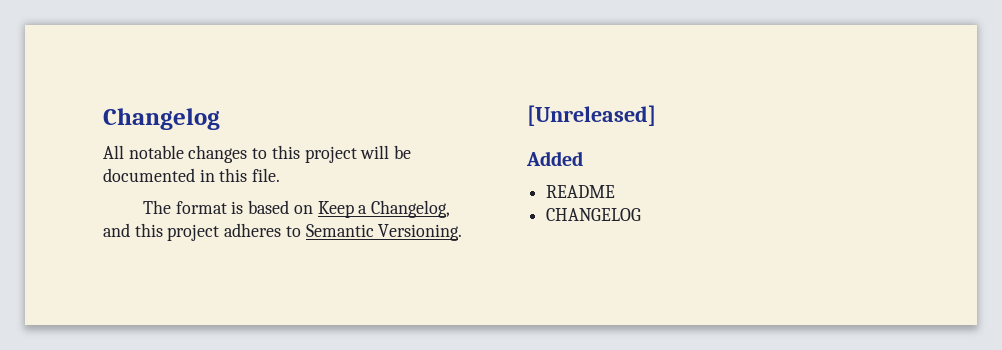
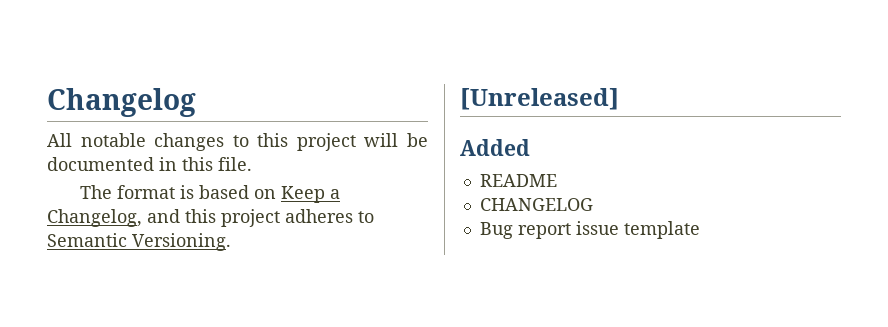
+ Bug report issue template

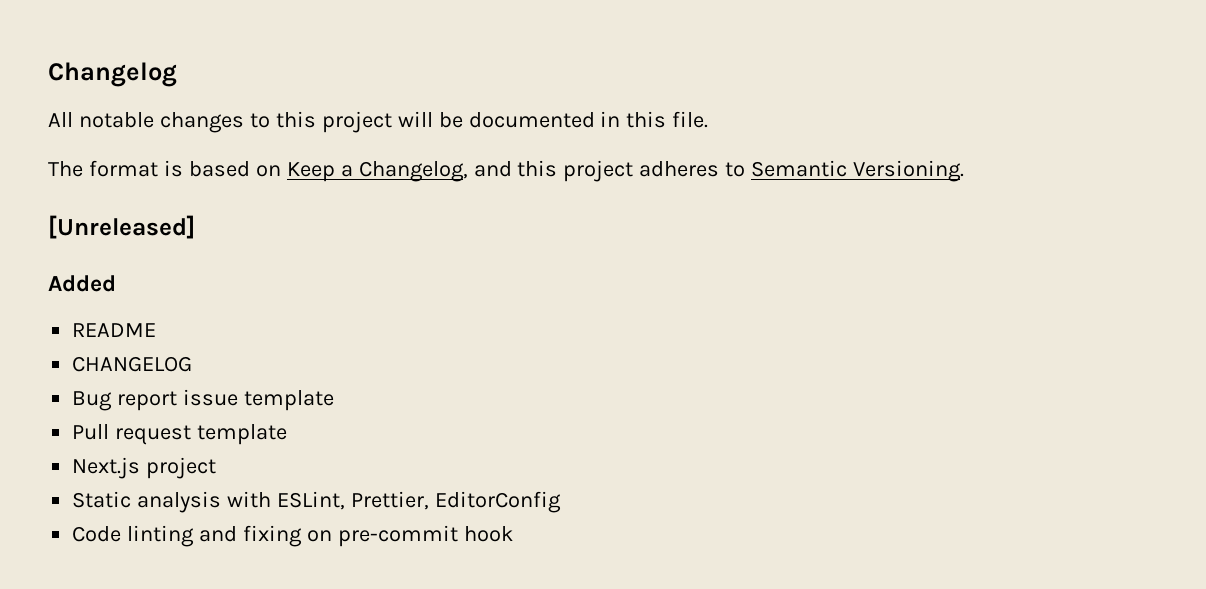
+ Pull request template
+ Next.js project
+ Static analysis with ESLint, Prettier, EditorConfig
+ Code linting and fixing on pre-commit hook

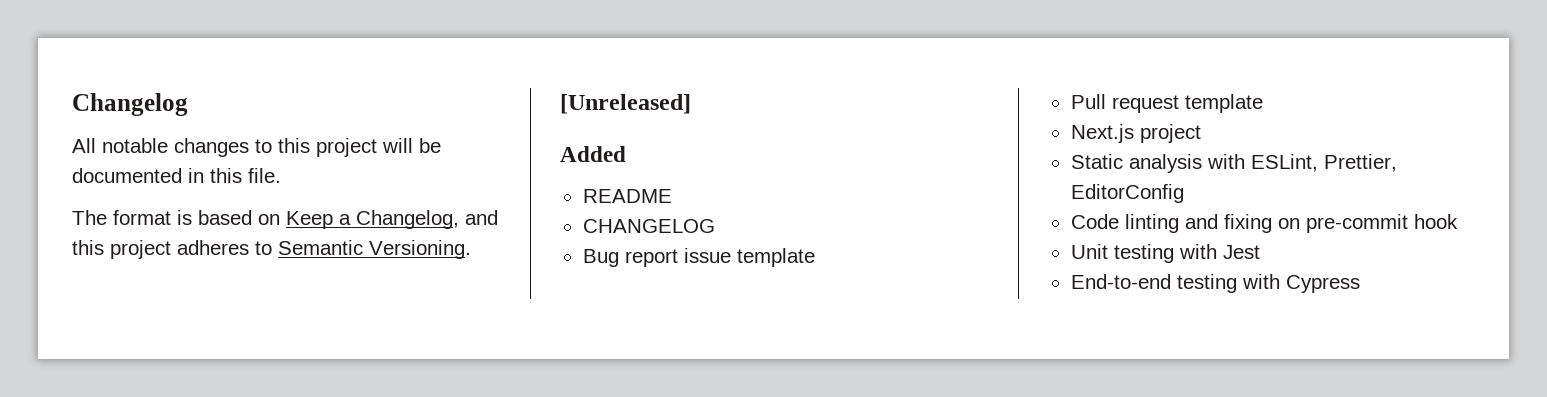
+ Unit testing with Jest
+ End-to-end testing with Cypress

